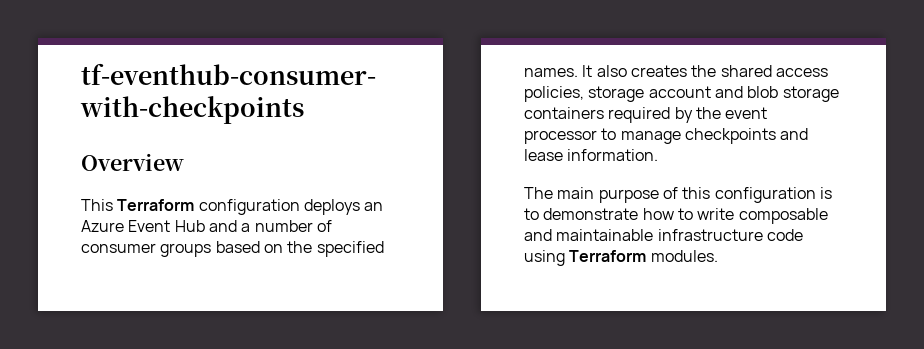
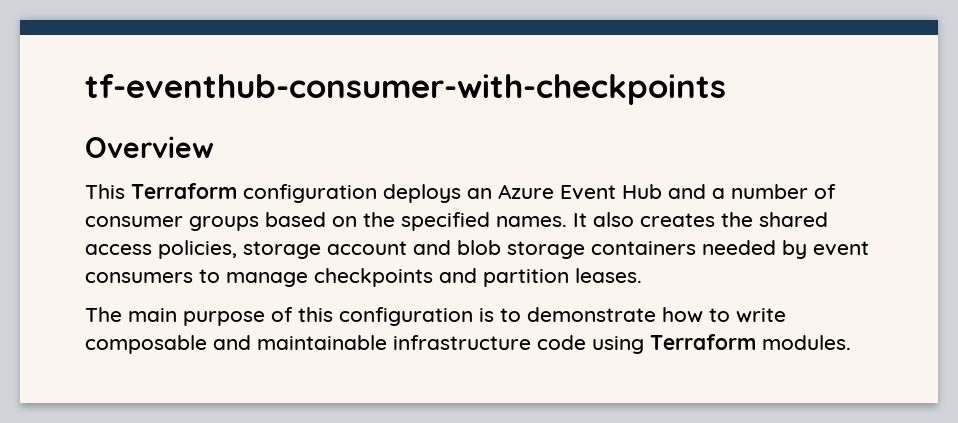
- It also creates the shared access policies, storage account and blob storage containers required by the event processor to manage checkpoints and lease information.
+ It also creates the shared access policies, storage account and blob storage containers needed by event consumers to manage checkpoints and partition leases.

